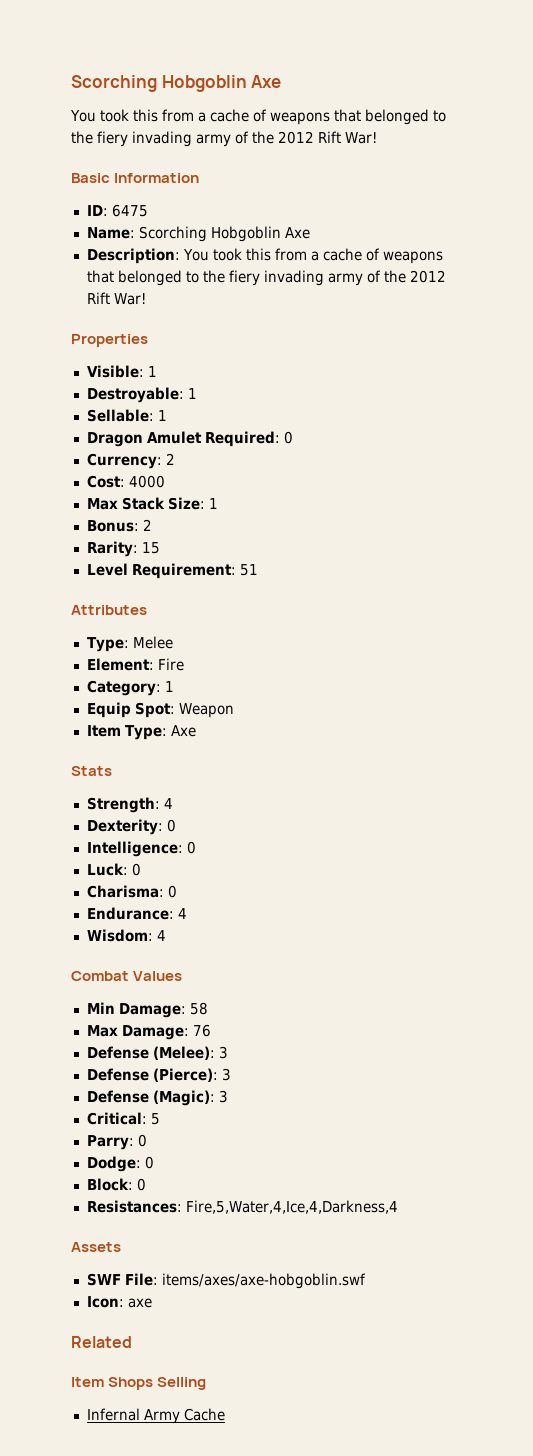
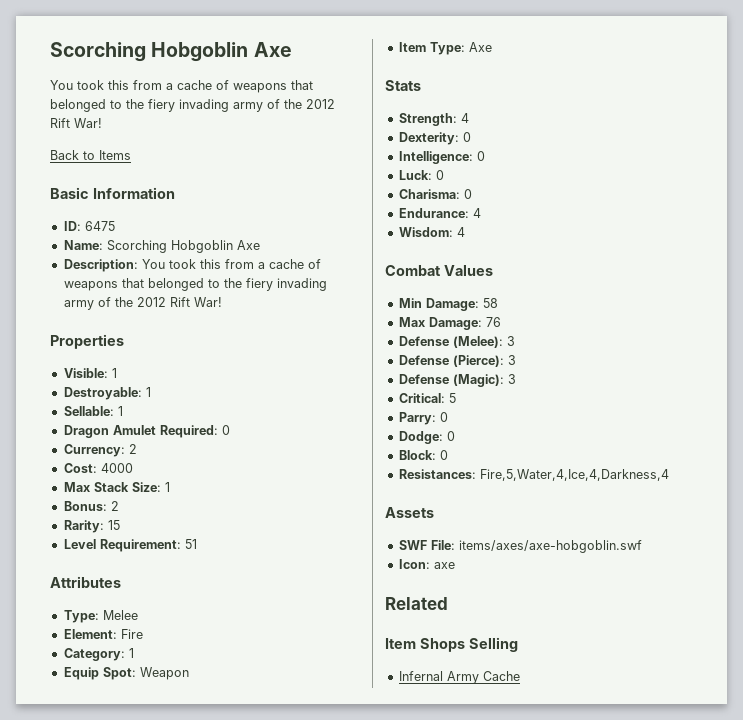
+ Back to Items

